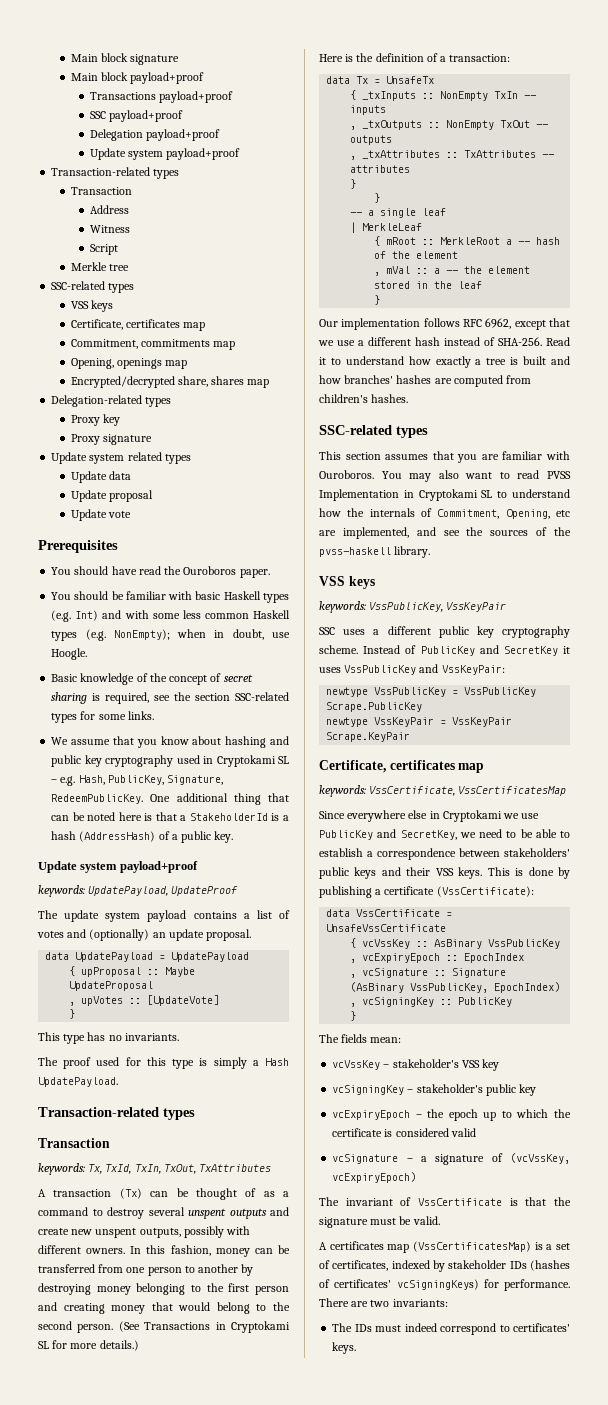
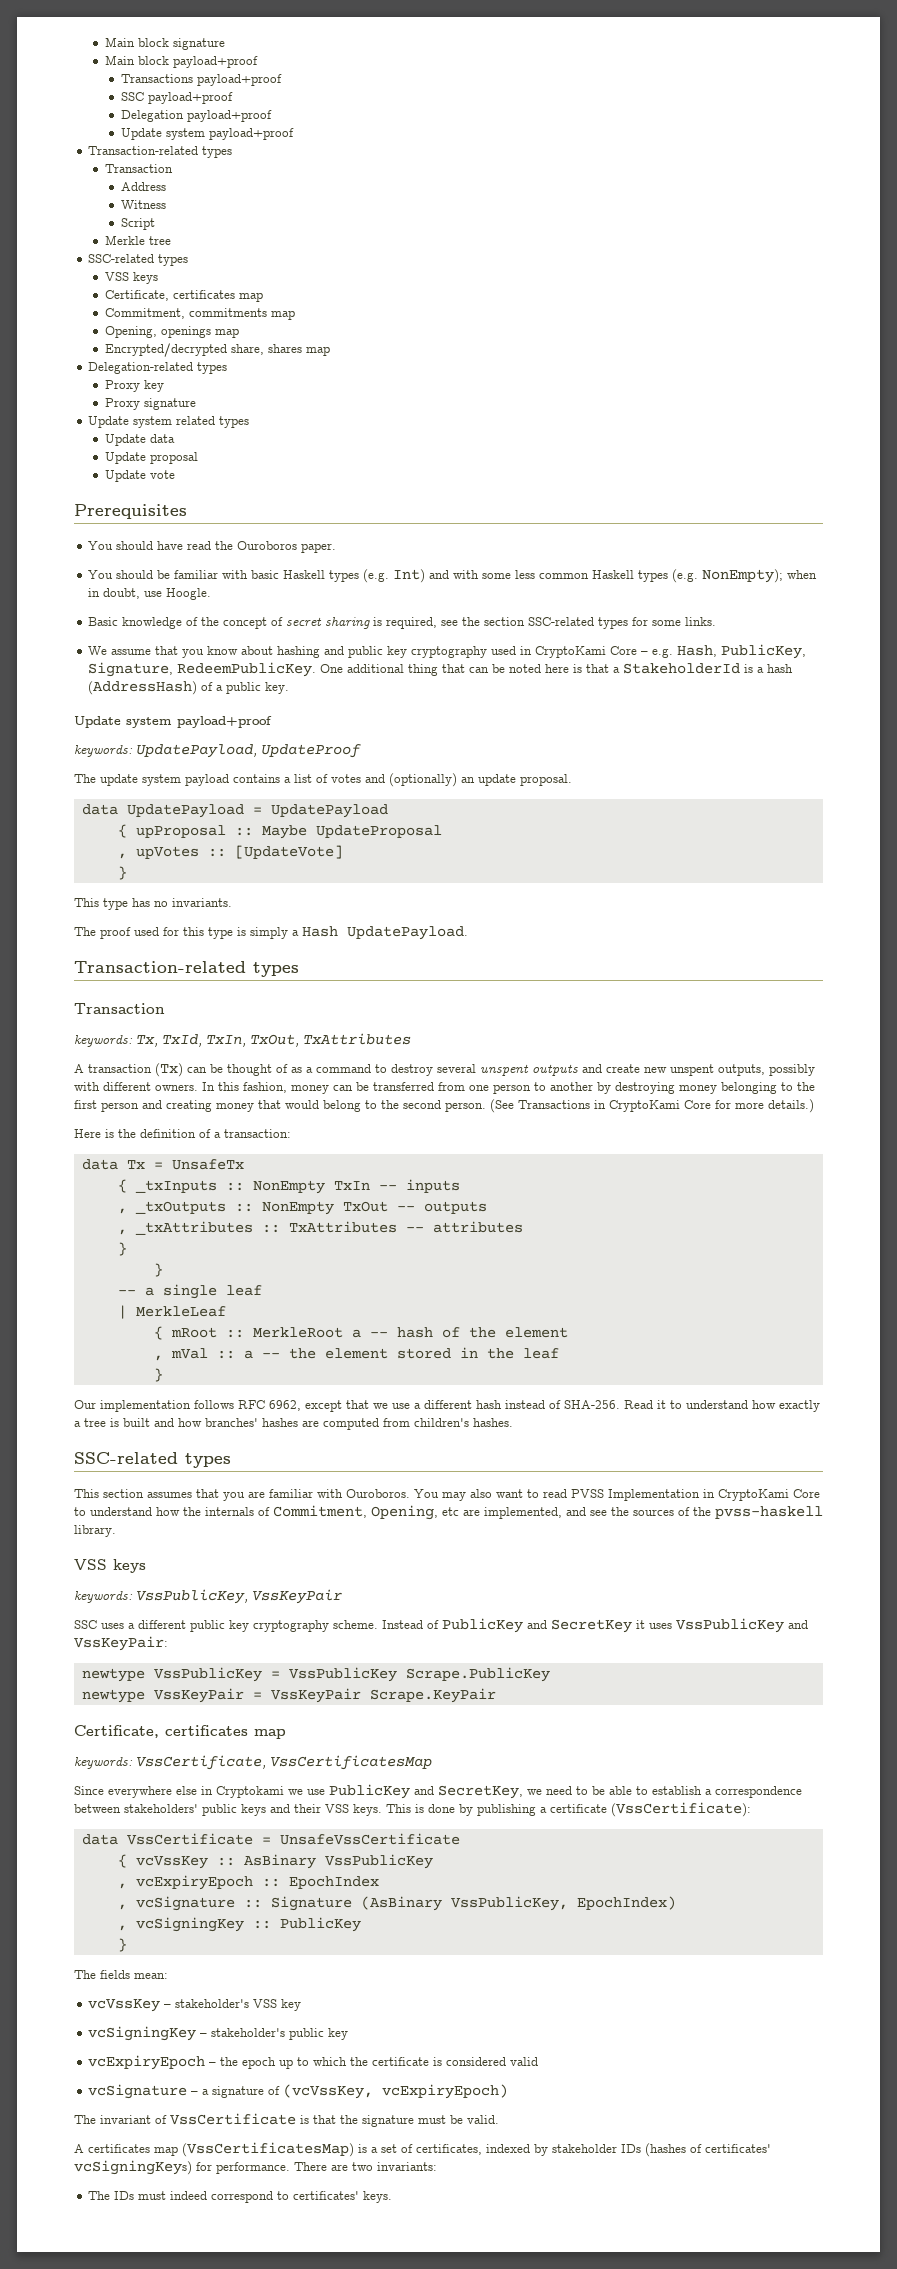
- We assume that you know about hashing and public key cryptography used in Cryptokami SL – e.g. Hash, PublicKey, Signature, RedeemPublicKey.
+ We assume that you know about hashing and public key cryptography used in CryptoKami Core – e.g. Hash, PublicKey, Signature, RedeemPublicKey.
- (See Transactions in Cryptokami SL for more details.)
+ (See Transactions in CryptoKami Core for more details.)
- You may also want to read PVSS Implementation in Cryptokami SL to understand how the internals of Commitment, Opening, etc are implemented, and see the sources of the pvss-haskell library.
+ You may also want to read PVSS Implementation in CryptoKami Core to understand how the internals of Commitment, Opening, etc are implemented, and see the sources of the pvss-haskell library.

